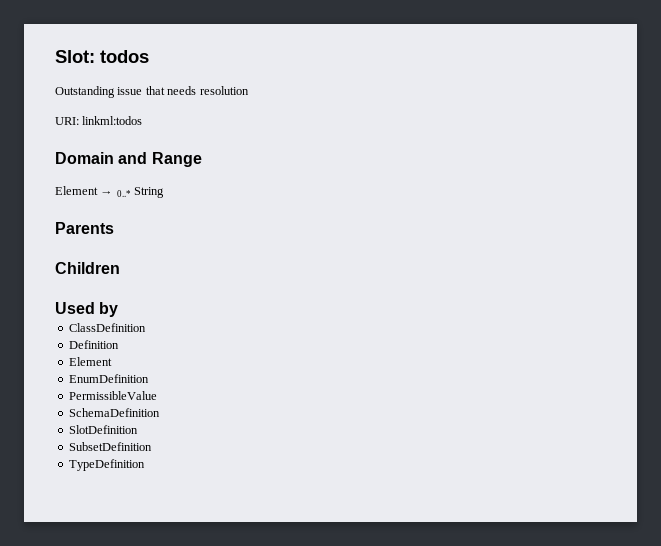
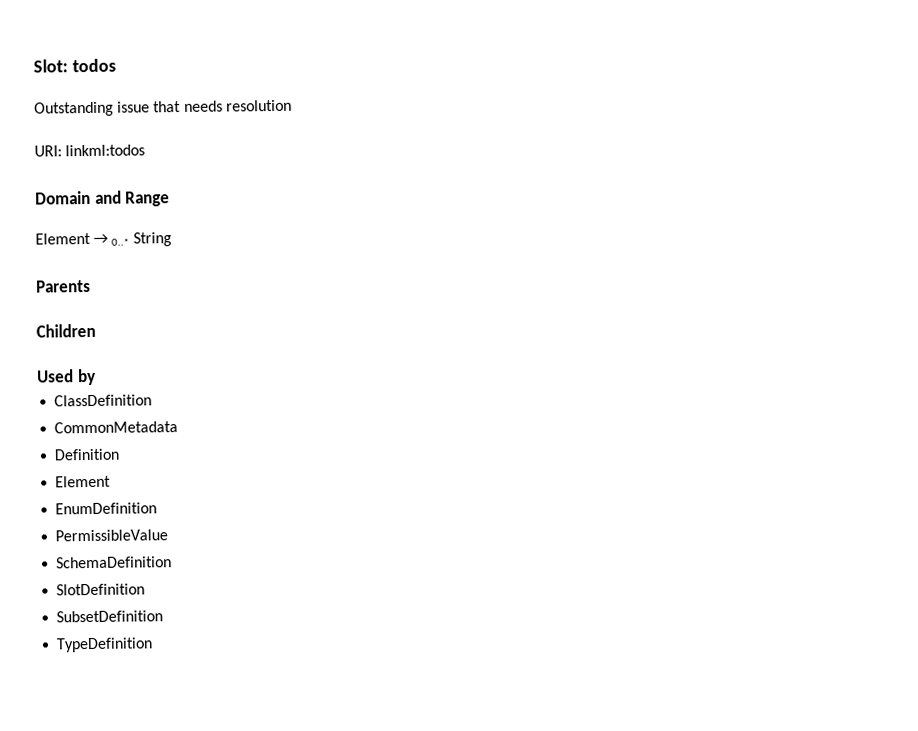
+ CommonMetadata

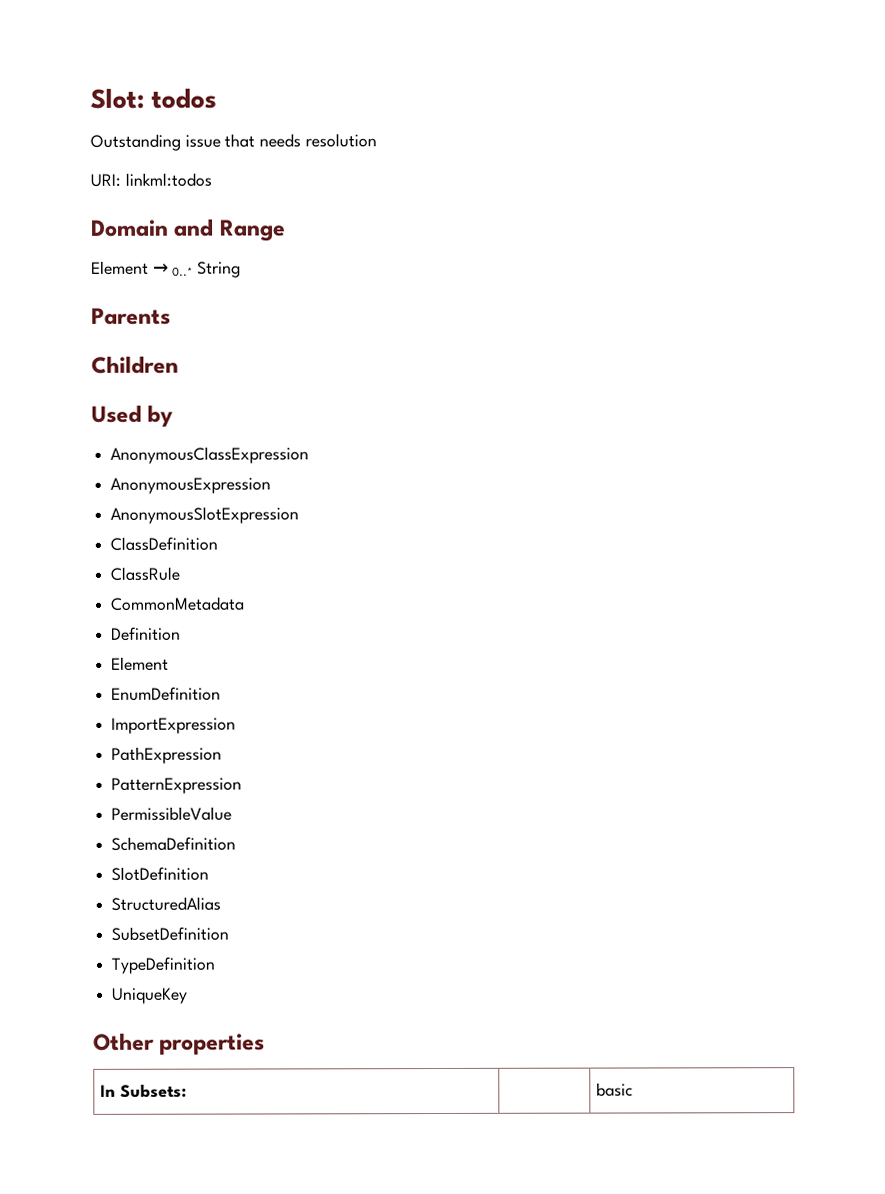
+ AnonymousClassExpression
+ AnonymousExpression
+ AnonymousSlotExpression
+ ClassRule
+ ImportExpression
+ PathExpression
+ PatternExpression
+ StructuredAlias
+ UniqueKey
+ Other properties
+ In Subsets: | | basic

